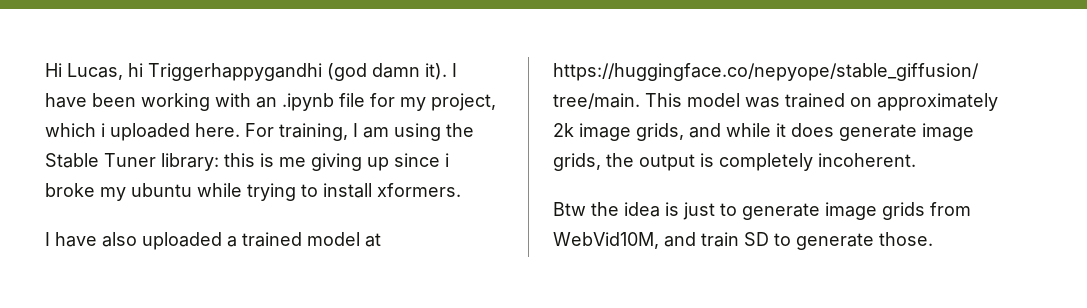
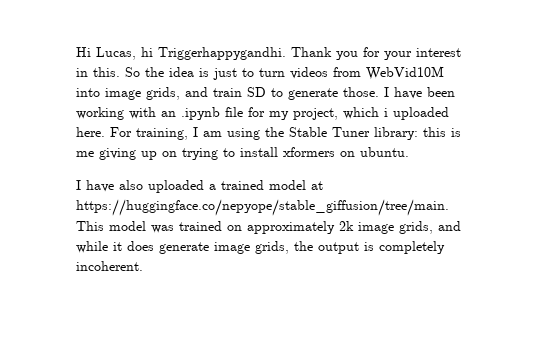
- Hi Lucas, hi Triggerhappygandhi (god damn it).
+ Hi Lucas, hi Triggerhappygandhi. Thank you for your interest in this. So the idea is just to turn videos from WebVid10M into image grids, and train SD to generate those.
- For training, I am using the Stable Tuner library: this is me giving up since i broke my ubuntu while trying to install xformers.
+ For training, I am using the Stable Tuner library: this is me giving up on trying to install xformers on ubuntu.
- Btw the idea is just to generate image grids from WebVid10M, and train SD to generate those.

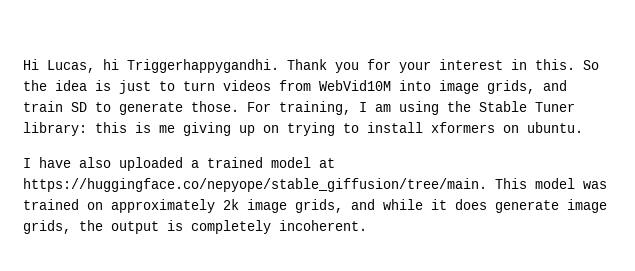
- I have been working with an .ipynb file for my project, which i uploaded here.

